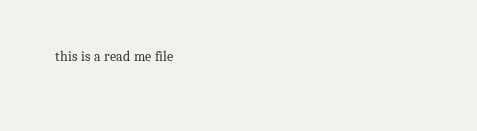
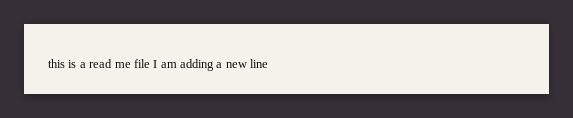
- this is a read me file
+ this is a read me file I am adding a new line

